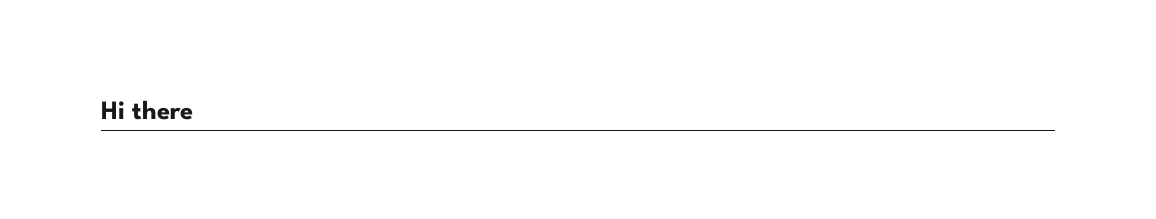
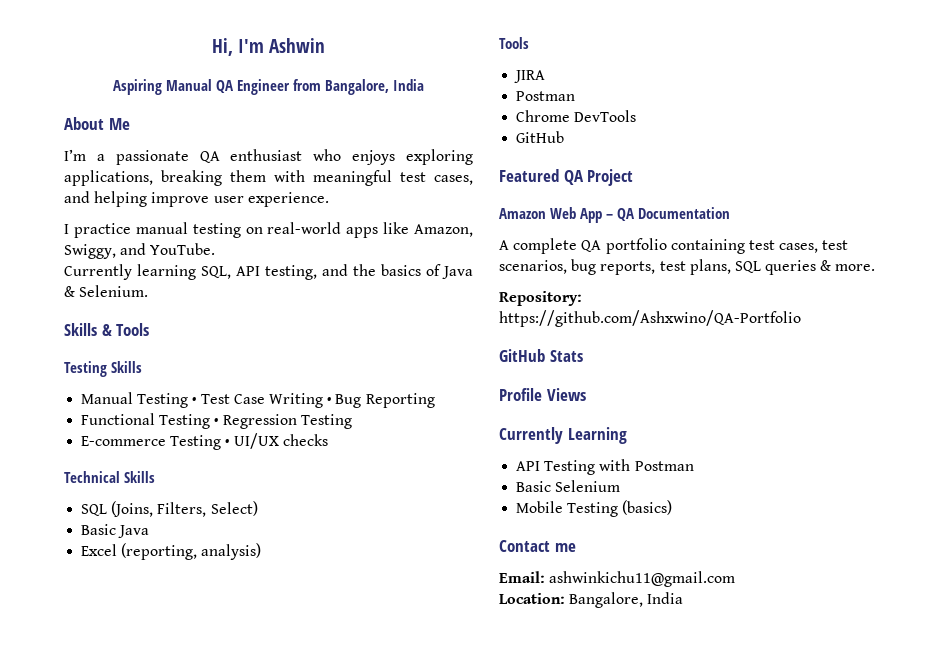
- Hi there
+ Hi, I'm Ashwin
+ Aspiring Manual QA Engineer from Bangalore, India
+ About Me
+ I’m a passionate QA enthusiast who enjoys exploring applications, breaking them with meaningful test cases, and helping improve user experience.
+ I practice manual testing on real-world apps like Amazon, Swiggy, and YouTube.
+ Currently learning SQL, API testing, and the basics of Java & Selenium.
+ Skills & Tools
+ Testing Skills
+ Manual Testing • Test Case Writing • Bug Reporting
+ Functional Testing • Regression Testing
+ E-commerce Testing • UI/UX checks
+ Technical Skills
+ SQL (Joins, Filters, Select)
+ Basic Java
+ Excel (reporting, analysis)
+ Tools
+ JIRA
+ Postman
+ Chrome DevTools
+ GitHub
+ Featured QA Project
+ Amazon Web App – QA Documentation
+ A complete QA portfolio containing test cases, test scenarios, bug reports, test plans, SQL queries & more.
+ Repository:
+ https://github.com/Ashxwino/QA-Portfolio
+ GitHub Stats
+ Profile Views
+ Currently Learning
+ API Testing with Postman
+ Basic Selenium
+ Mobile Testing (basics)
+ Contact me
+ Email: ashwinkichu11@gmail.com
+ Location: Bangalore, India

